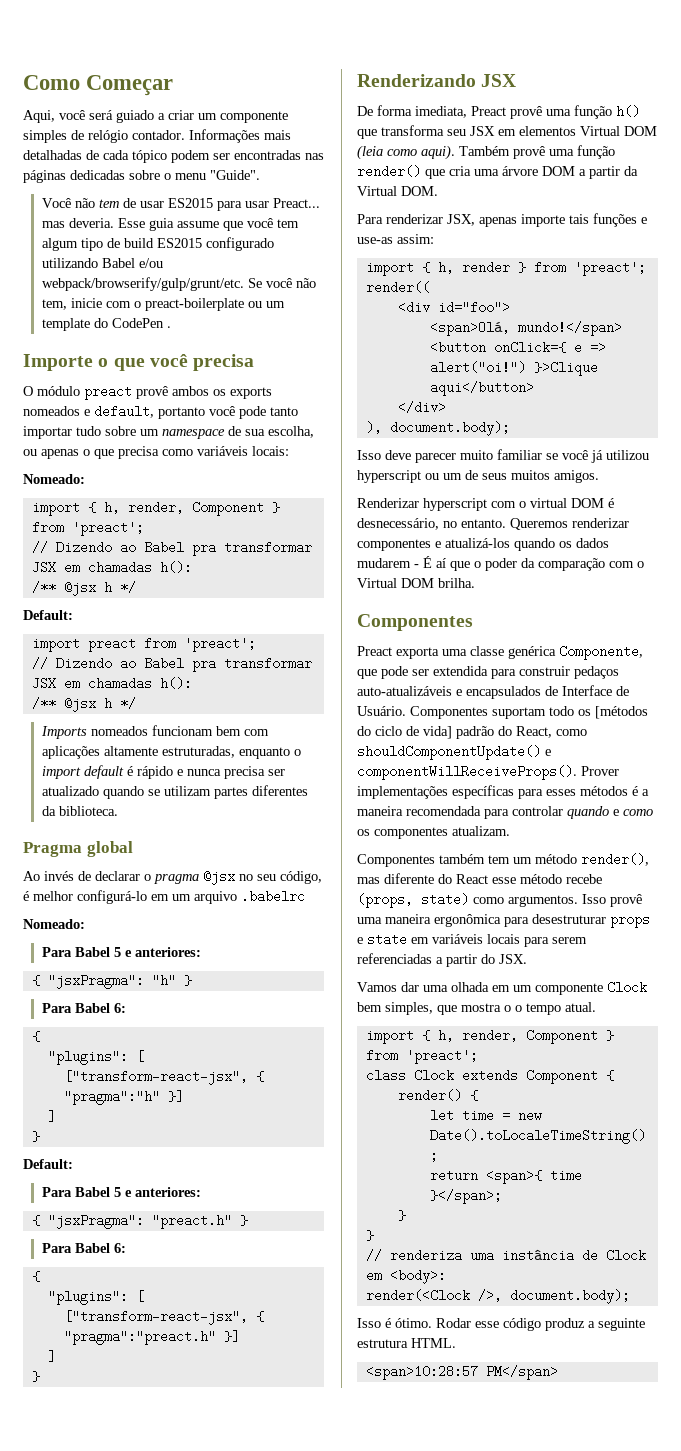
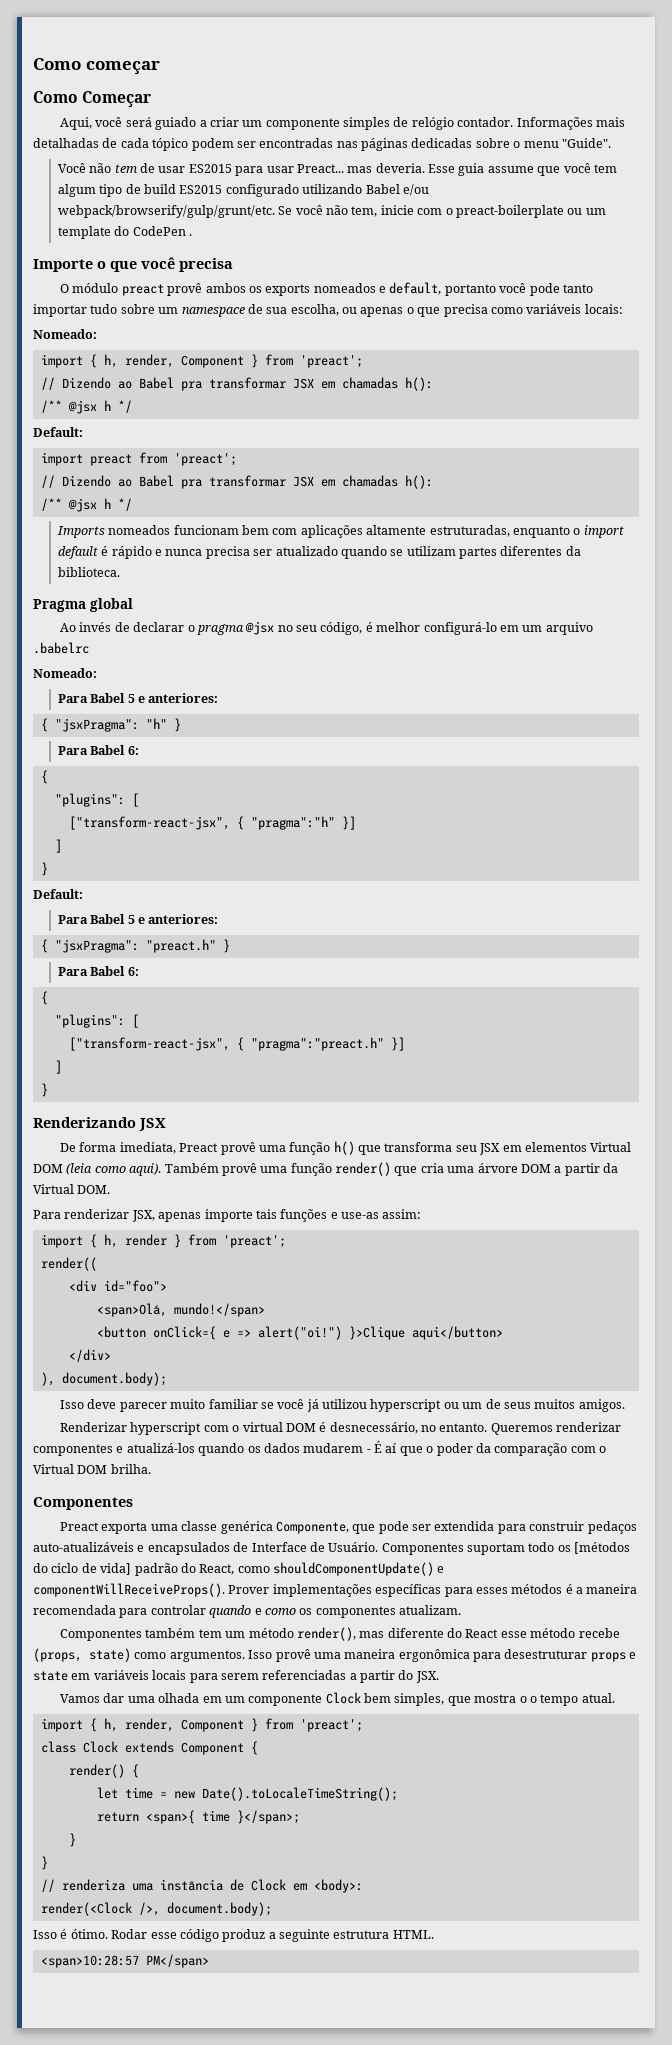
+ Como começar

